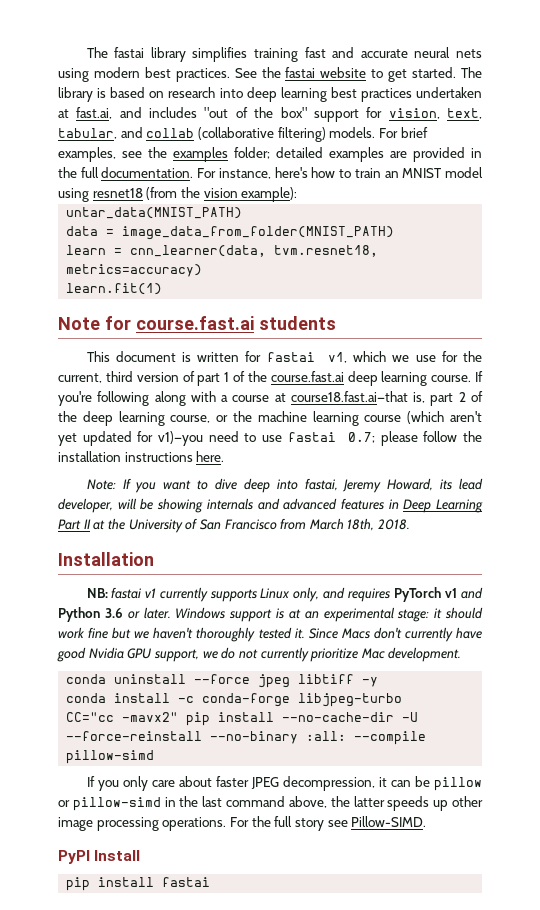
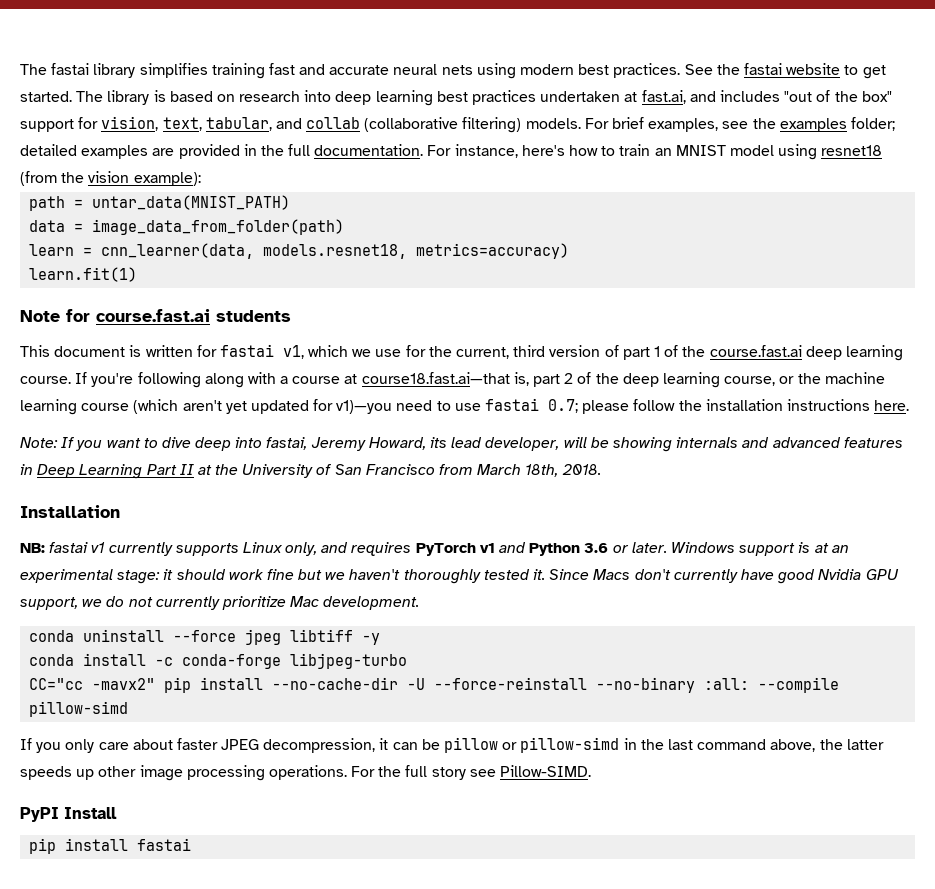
- untar_data(MNIST_PATH)
+ path = untar_data(MNIST_PATH)
- data = image_data_from_folder(MNIST_PATH)
+ data = image_data_from_folder(path)
- learn = cnn_learner(data, tvm.resnet18, metrics=accuracy)
+ learn = cnn_learner(data, models.resnet18, metrics=accuracy)

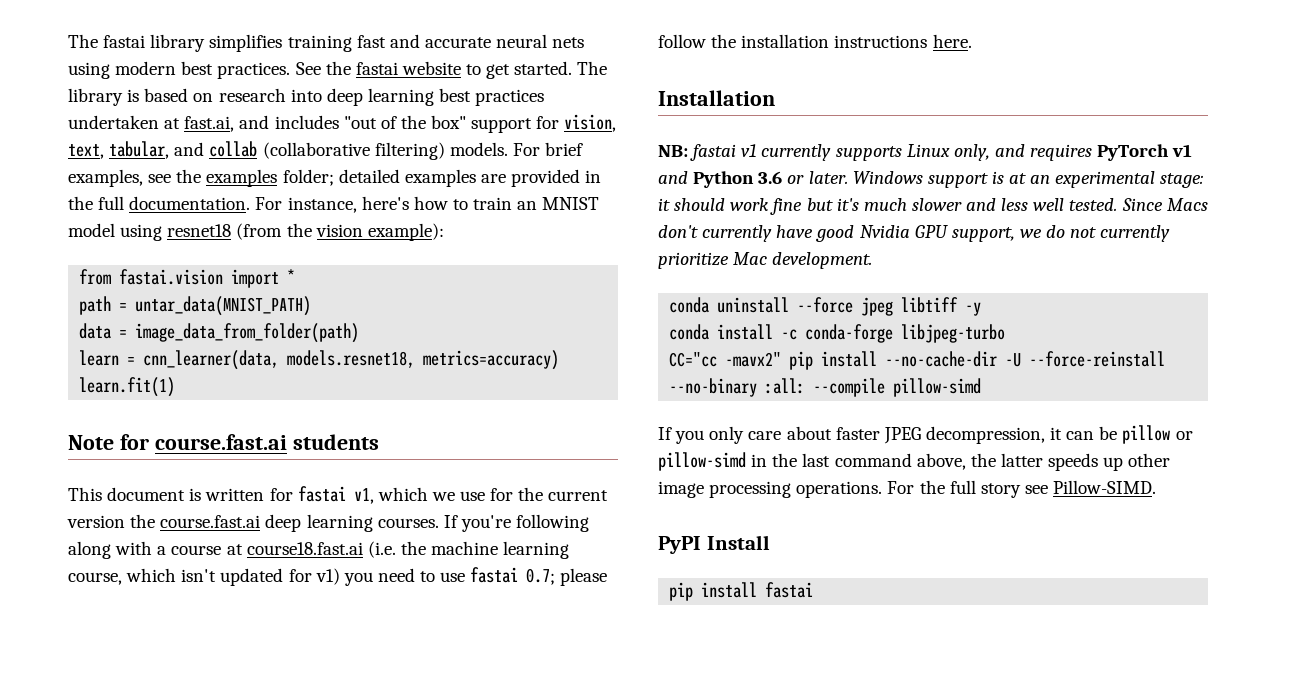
+ from fastai.vision import *
- This document is written for fastai v1, which we use for the current, third version of part 1 of the course.fast.ai deep learning course.
+ This document is written for fastai v1, which we use for the current version the course.fast.ai deep learning courses.
- If you're following along with a course at course18.fast.ai—that is, part 2 of the deep learning course, or the machine learning course (which aren't yet updated for v1)—you need to use fastai 0.7; please follow the installation instructions here.
+ If you're following along with a course at course18.fast.ai (i.e. the machine learning course, which isn't updated for v1) you need to use fastai 0.7; please follow the installation instructions here.
- Note: If you want to dive deep into fastai, Jeremy Howard, its lead developer, will be showing internals and advanced features in Deep Learning Part II at the University of San Francisco from March 18th, 2018.
- Windows support is at an experimental stage: it should work fine but we haven't thoroughly tested it.
+ Windows support is at an experimental stage: it should work fine but it's much slower and less well tested.

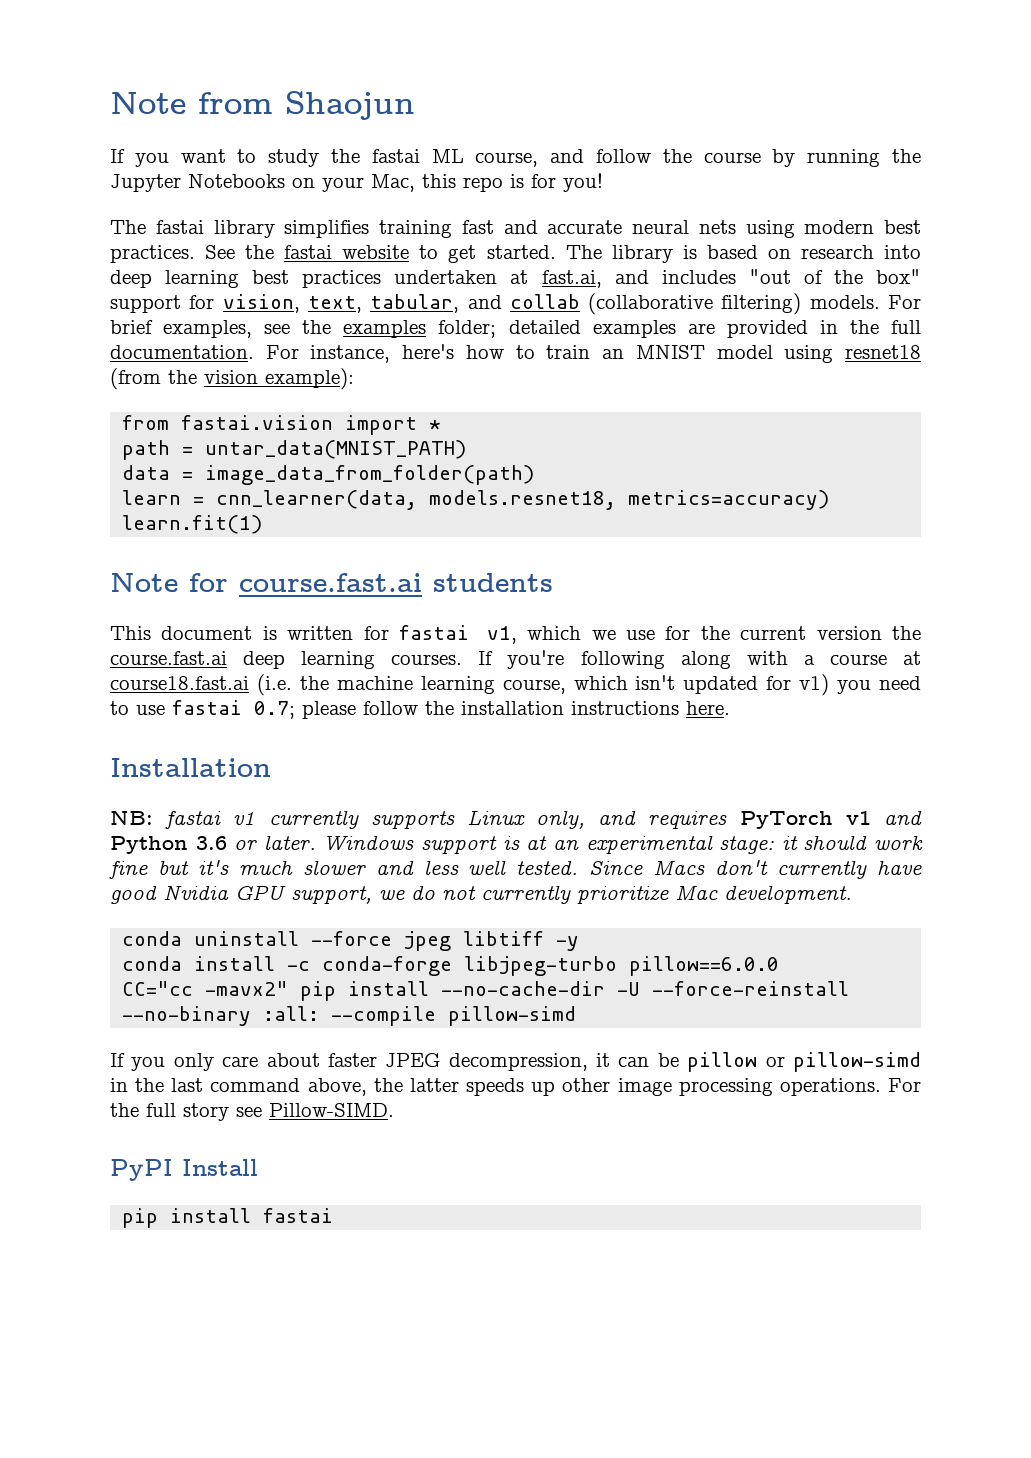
+ Note from Shaojun
+ If you want to study the fastai ML course, and follow the course by running the Jupyter Notebooks on your Mac, this repo is for you!
- conda install -c conda-forge libjpeg-turbo
+ conda install -c conda-forge libjpeg-turbo pillow==6.0.0

